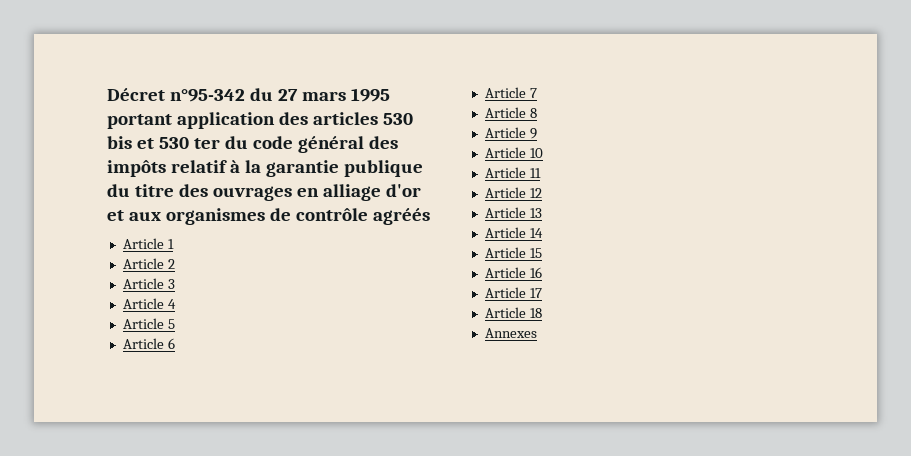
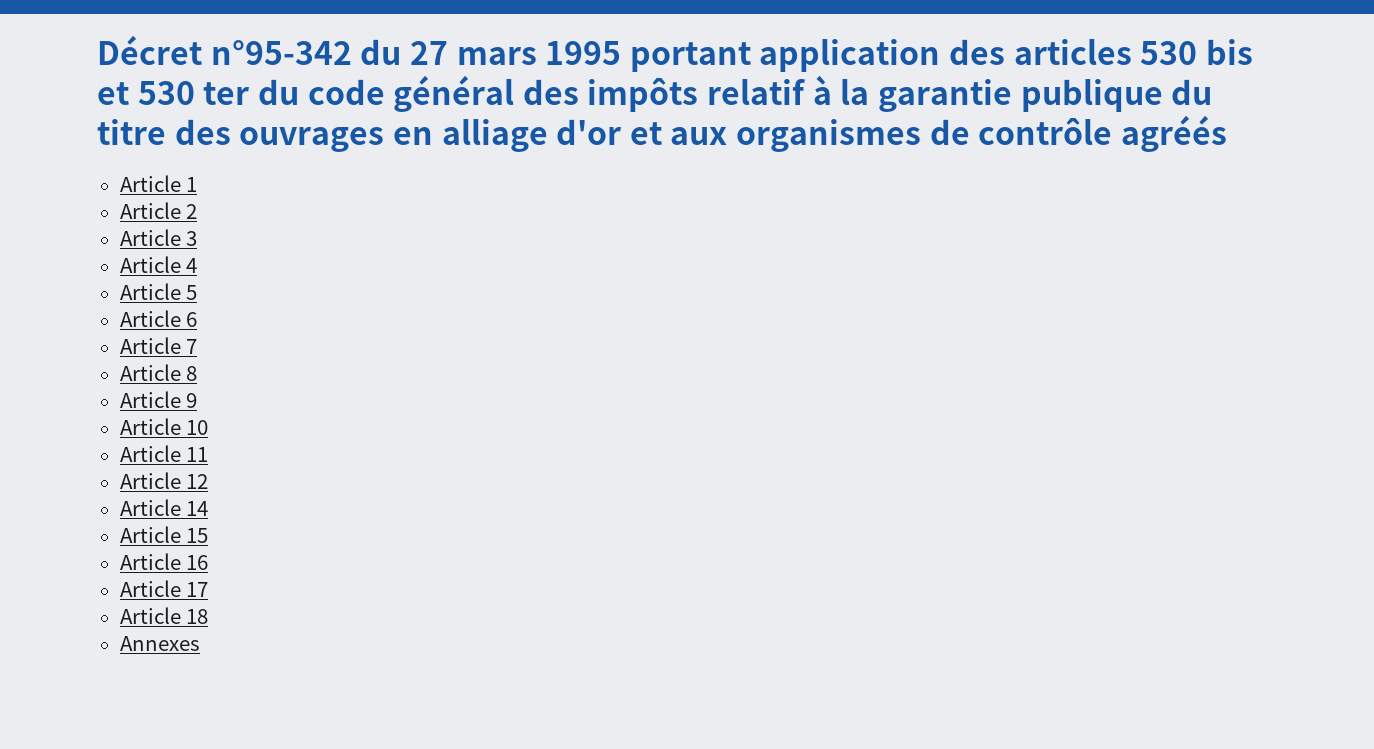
- Article 13

